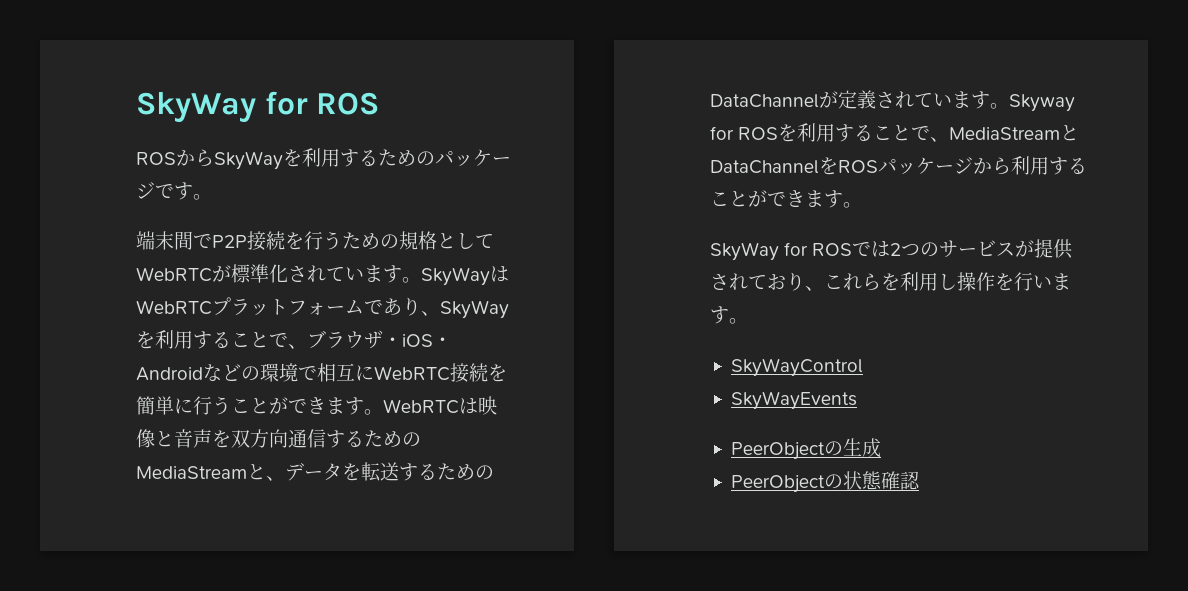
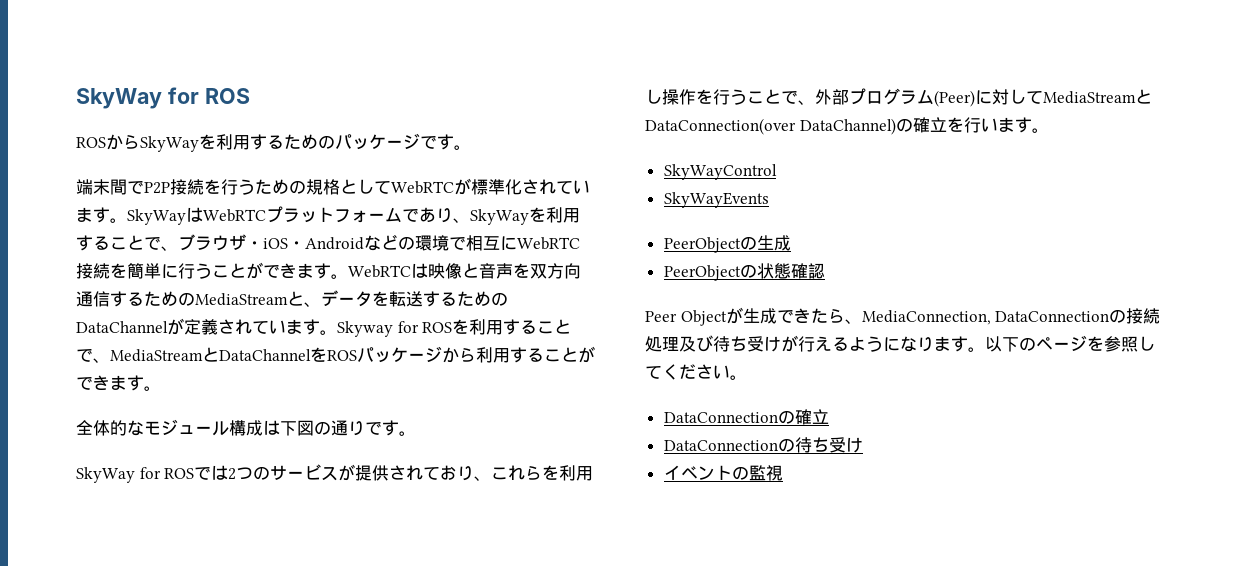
+ 全体的なモジュール構成は下図の通りです。
- SkyWay for ROSでは2つのサービスが提供されており、これらを利用し操作を行います。
+ SkyWay for ROSでは2つのサービスが提供されており、これらを利用し操作を行うことで、外部プログラム(Peer)に対してMediaStreamとDataConnection(over DataChannel)の確立を行います。
+ Peer Objectが生成できたら、MediaConnection, DataConnectionの接続処理及び待ち受けが行えるようになります。以下のページを参照してください。
+ DataConnectionの確立
+ DataConnectionの待ち受け
+ イベントの監視

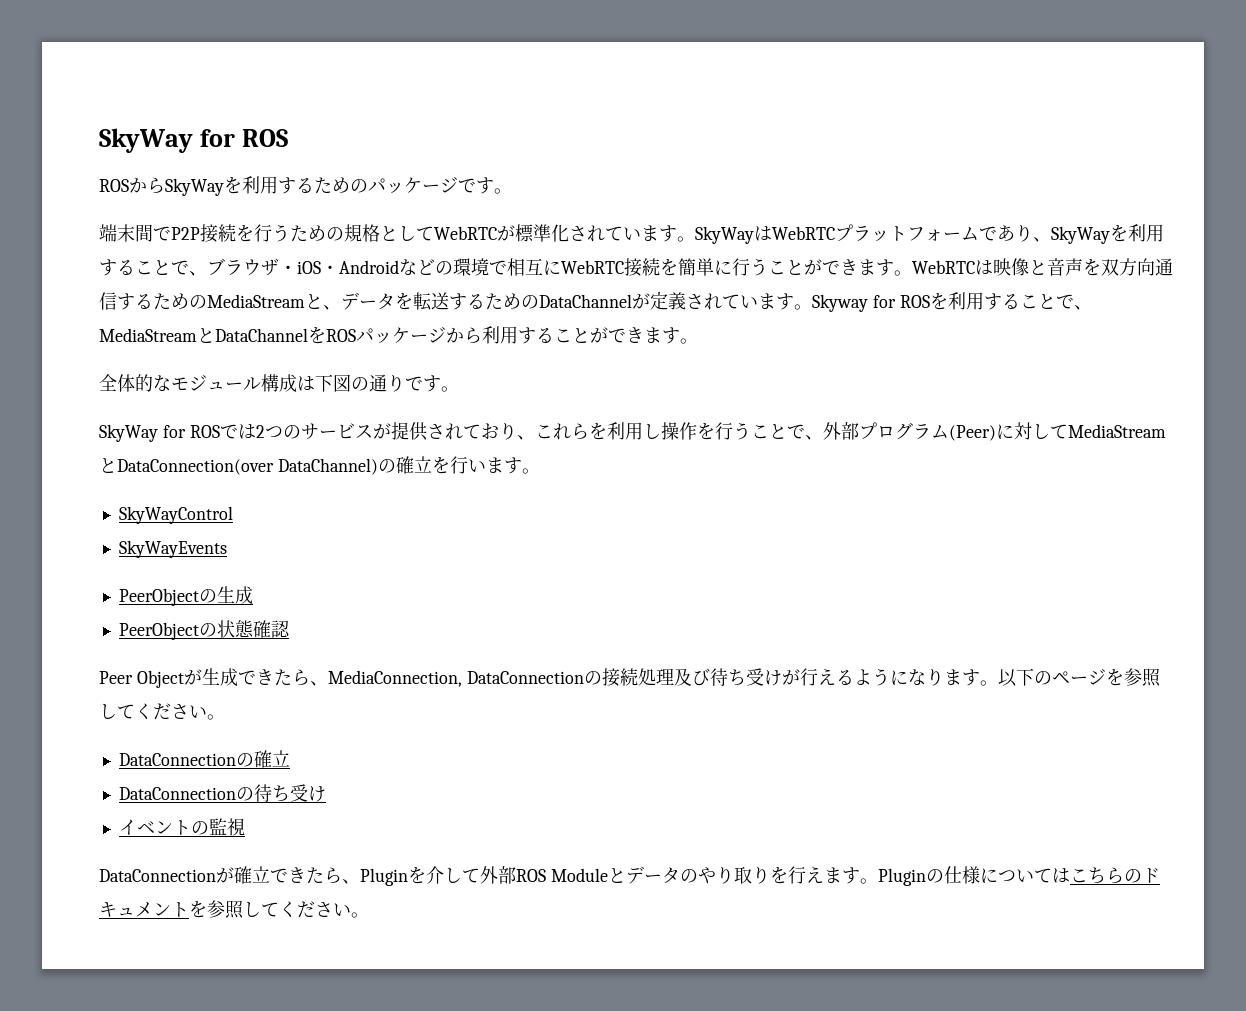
+ DataConnectionが確立できたら、Pluginを介して外部ROS Moduleとデータのやり取りを行えます。Pluginの仕様についてはこちらのドキュメントを参照してください。

